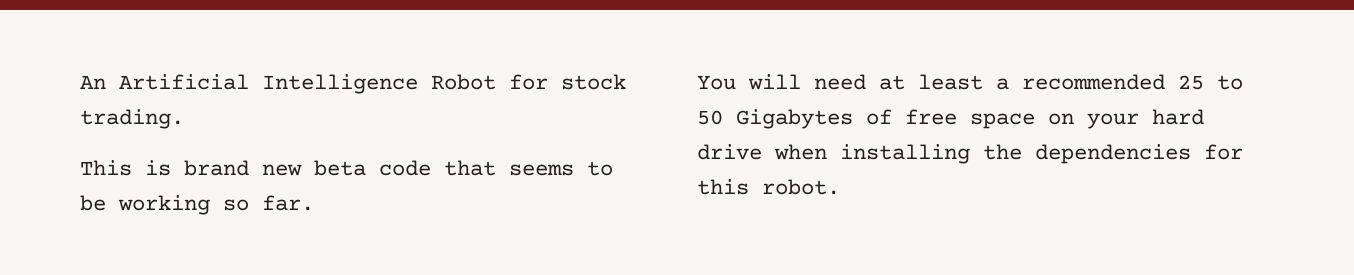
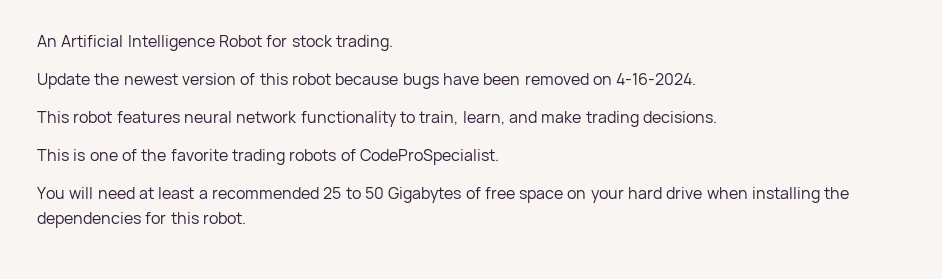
- This is brand new beta code that seems to be working so far.
+ Update the newest version of this robot because bugs have been removed on 4-16-2024.
+ This robot features neural network functionality to train, learn, and make trading decisions.
+ This is one of the favorite trading robots of CodeProSpecialist.

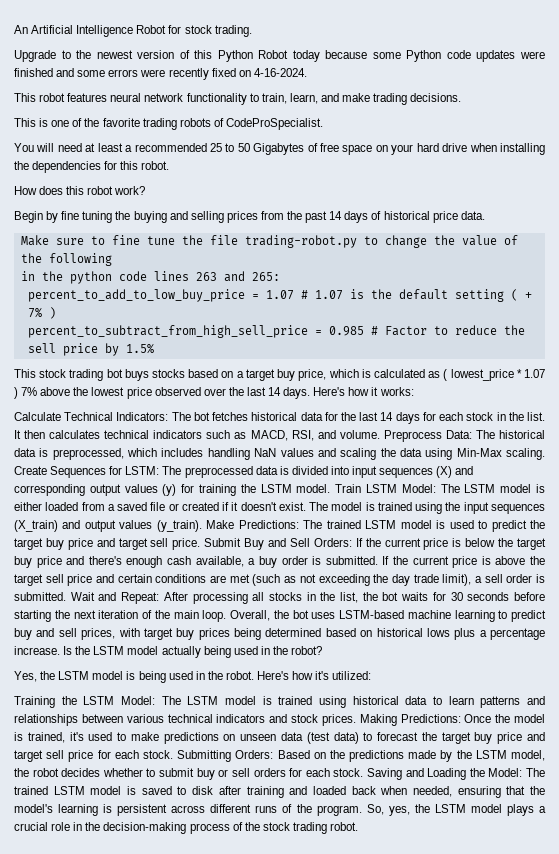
- Update the newest version of this robot because bugs have been removed on 4-16-2024.
+ Upgrade to the newest version of this Python Robot today because some Python code updates were finished and some errors were recently fixed on 4-16-2024.
+ How does this robot work?
+ Begin by fine tuning the buying and selling prices from the past 14 days of historical price data.
+ Make sure to fine tune the file trading-robot.py to change the value of the following
+ in the python code lines 263 and 265:
+ percent_to_add_to_low_buy_price = 1.07 # 1.07 is the default setting ( + 7% )
+ percent_to_subtract_from_high_sell_price = 0.985 # Factor to reduce the sell price by 1.5%
+ This stock trading bot buys stocks based on a target buy price, which is calculated as ( lowest_price * 1.07 ) 7% above the lowest price observed over the last 14 days. Here's how it works:
+ Calculate Technical Indicators: The bot fetches historical data for the last 14 days for each stock in the list. It then calculates technical indicators such as MACD, RSI, and volume. Preprocess Data: The historical data is preprocessed, which includes handling NaN values and scaling the data using Min-Max scaling. Create Sequences for LSTM: The preprocessed data is divided into input sequences (X) and corresponding output values (y) for training the LSTM model. Train LSTM Model: The LSTM model is either loaded from a saved file or created if it doesn't exist. The model is trained using the input sequences (X_train) and output values (y_train). Make Predictions: The trained LSTM model is used to predict the target buy price and target sell price. Submit Buy and Sell Orders: If the current price is below the target buy price and there's enough cash available, a buy order is submitted. If the current price is above the target sell price and certain conditions are met (such as not exceeding the day trade limit), a sell order is submitted. Wait and Repeat: After processing all stocks in the list, the bot waits for 30 seconds before starting the next iteration of the main loop. Overall, the bot uses LSTM-based machine learning to predict buy and sell prices, with target buy prices being determined based on historical lows plus a percentage increase. Is the LSTM model actually being used in the robot?
+ Yes, the LSTM model is being used in the robot. Here's how it's utilized:
+ Training the LSTM Model: The LSTM model is trained using historical data to learn patterns and relationships between various technical indicators and stock prices. Making Predictions: Once the model is trained, it's used to make predictions on unseen data (test data) to forecast the target buy price and target sell price for each stock. Submitting Orders: Based on the predictions made by the LSTM model, the robot decides whether to submit buy or sell orders for each stock. Saving and Loading the Model: The trained LSTM model is saved to disk after training and loaded back when needed, ensuring that the model's learning is persistent across different runs of the program. So, yes, the LSTM model plays a crucial role in the decision-making process of the stock trading robot.

